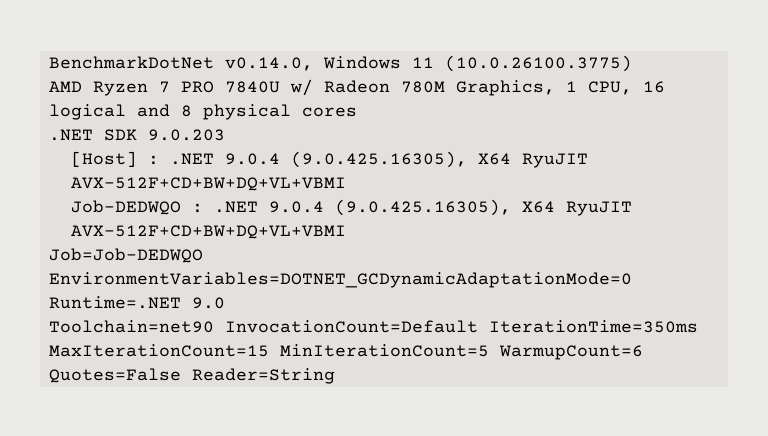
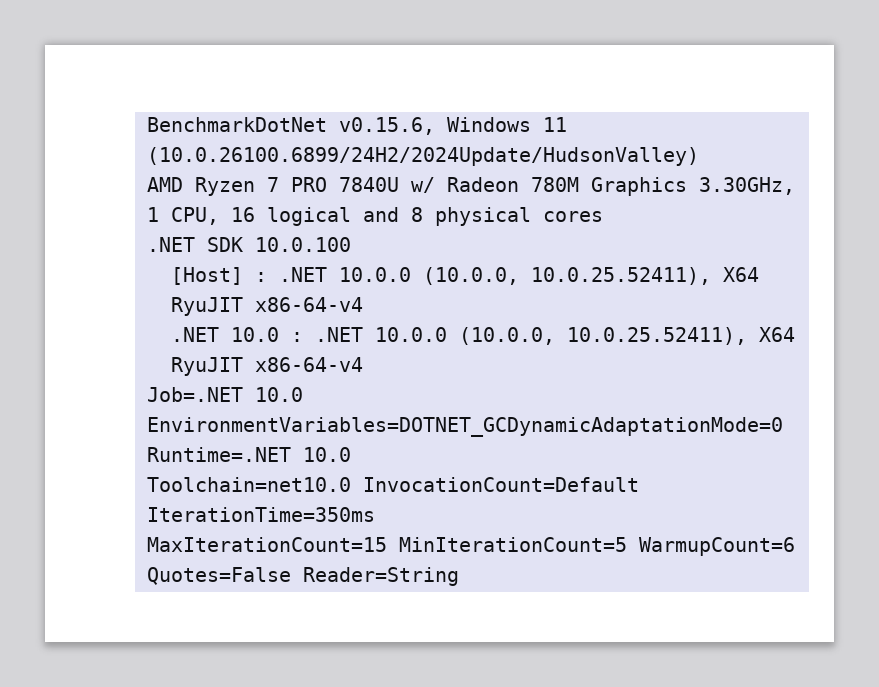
- BenchmarkDotNet v0.14.0, Windows 11 (10.0.26100.3775)
+ BenchmarkDotNet v0.15.6, Windows 11 (10.0.26100.6899/24H2/2024Update/HudsonValley)
- AMD Ryzen 7 PRO 7840U w/ Radeon 780M Graphics, 1 CPU, 16 logical and 8 physical cores
+ AMD Ryzen 7 PRO 7840U w/ Radeon 780M Graphics 3.30GHz, 1 CPU, 16 logical and 8 physical cores
- .NET SDK 9.0.203
+ .NET SDK 10.0.100
- [Host] : .NET 9.0.4 (9.0.425.16305), X64 RyuJIT AVX-512F+CD+BW+DQ+VL+VBMI
- Job-DEDWQO : .NET 9.0.4 (9.0.425.16305), X64 RyuJIT AVX-512F+CD+BW+DQ+VL+VBMI
- Job=Job-DEDWQO EnvironmentVariables=DOTNET_GCDynamicAdaptationMode=0 Runtime=.NET 9.0
- Toolchain=net90 InvocationCount=Default IterationTime=350ms
+ [Host] : .NET 10.0.0 (10.0.0, 10.0.25.52411), X64 RyuJIT x86-64-v4
+ .NET 10.0 : .NET 10.0.0 (10.0.0, 10.0.25.52411), X64 RyuJIT x86-64-v4
+ Job=.NET 10.0 EnvironmentVariables=DOTNET_GCDynamicAdaptationMode=0 Runtime=.NET 10.0
+ Toolchain=net10.0 InvocationCount=Default IterationTime=350ms

